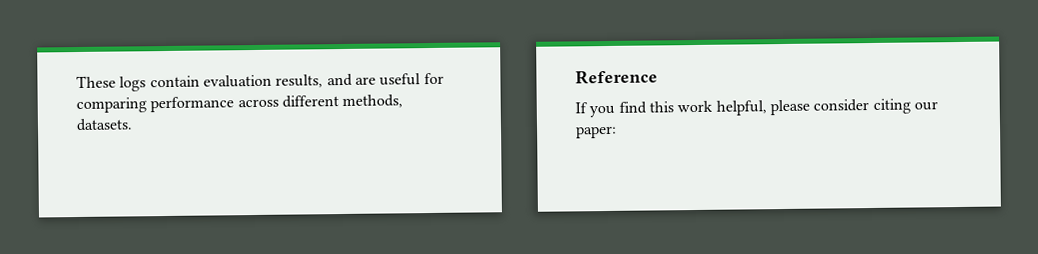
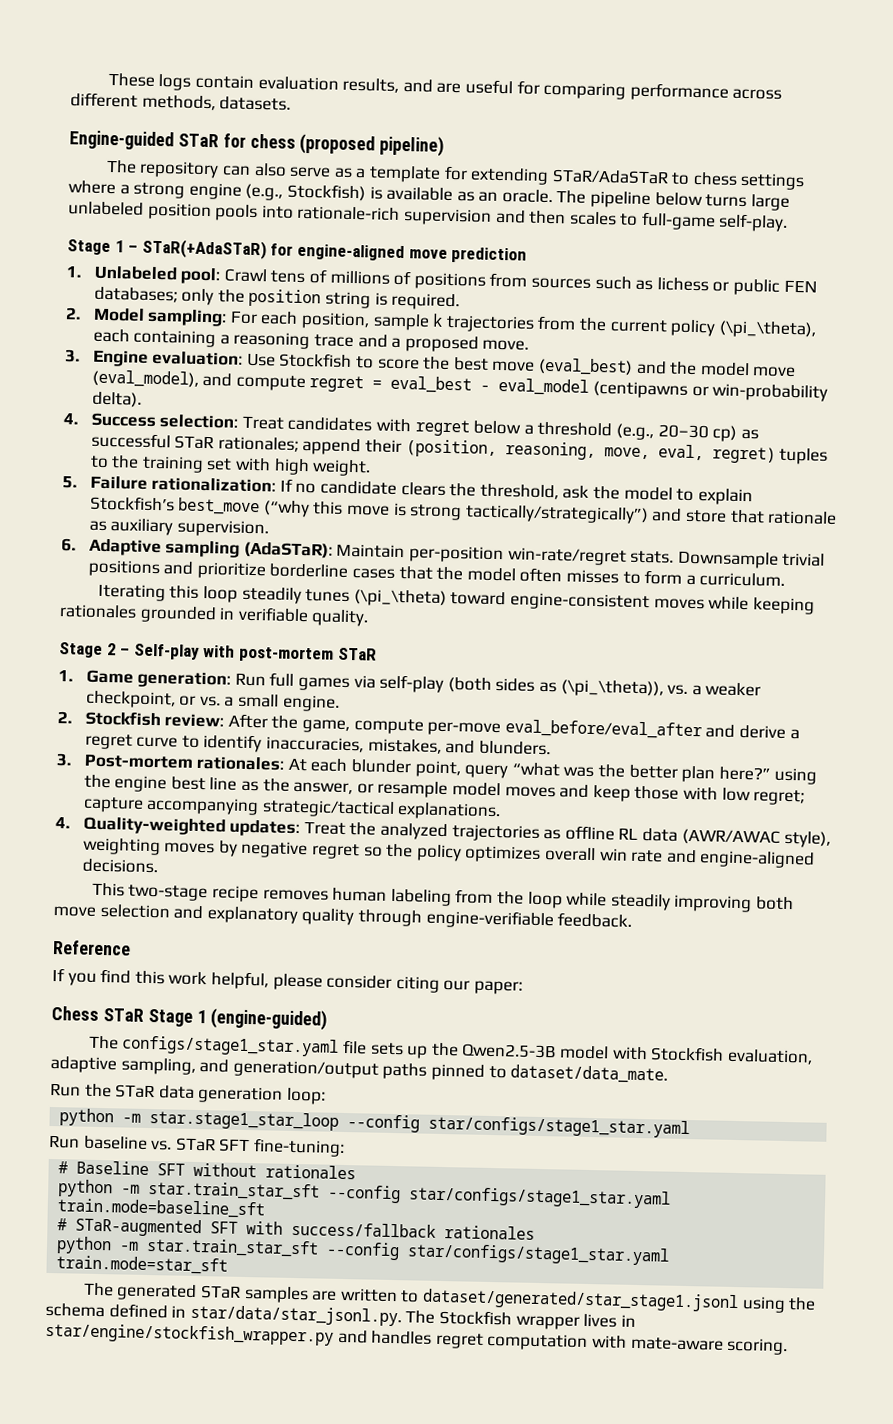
+ Engine-guided STaR for chess (proposed pipeline)
+ The repository can also serve as a template for extending STaR/AdaSTaR to chess settings where a strong engine (e.g., Stockfish) is available as an oracle. The pipeline below turns large unlabeled position pools into rationale-rich supervision and then scales to full-game self-play.
+ Stage 1 – STaR(+AdaSTaR) for engine-aligned move prediction
+ 1. Unlabeled pool: Crawl tens of millions of positions from sources such as lichess or public FEN databases; only the position string is required.
+ 2. Model sampling: For each position, sample k trajectories from the current policy (\pi_\theta), each containing a reasoning trace and a proposed move.
+ 3. Engine evaluation: Use Stockfish to score the best move (eval_best) and the model move (eval_model), and compute regret = eval_best - eval_model (centipawns or win-probability delta).
+ 4. Success selection: Treat candidates with regret below a threshold (e.g., 20–30 cp) as successful STaR rationales; append their (position, reasoning, move, eval, regret) tuples to the training set with high weight.
+ 5. Failure rationalization: If no candidate clears the threshold, ask the model to explain Stockfish’s best_move (“why this move is strong tactically/strategically”) and store that rationale as auxiliary supervision.
+ 6. Adaptive sampling (AdaSTaR): Maintain per-position win-rate/regret stats. Downsample trivial positions and prioritize borderline cases that the model often misses to form a curriculum.
+ Iterating this loop steadily tunes (\pi_\theta) toward engine-consistent moves while keeping rationales grounded in verifiable quality.
+ Stage 2 – Self-play with post-mortem STaR
+ 1. Game generation: Run full games via self-play (both sides as (\pi_\theta)), vs. a weaker checkpoint, or vs. a small engine.
+ 2. Stockfish review: After the game, compute per-move eval_before/eval_after and derive a regret curve to identify inaccuracies, mistakes, and blunders.
+ 3. Post-mortem rationales: At each blunder point, query “what was the better plan here?” using the engine best line as the answer, or resample model moves and keep those with low regret; capture accompanying strategic/tactical explanations.
+ 4. Quality-weighted updates: Treat the analyzed trajectories as offline RL data (AWR/AWAC style), weighting moves by negative regret so the policy optimizes overall win rate and engine-aligned decisions.
+ This two-stage recipe removes human labeling from the loop while steadily improving both move selection and explanatory quality through engine-verifiable feedback.
+ Chess STaR Stage 1 (engine-guided)
+ The configs/stage1_star.yaml file sets up the Qwen2.5-3B model with Stockfish evaluation, adaptive sampling, and generation/output paths pinned to dataset/data_mate.
+ Run the STaR data generation loop:
+ python -m star.stage1_star_loop --config star/configs/stage1_star.yaml
+ Run baseline vs. STaR SFT fine-tuning:
+ # Baseline SFT without rationales
+ python -m star.train_star_sft --config star/configs/stage1_star.yaml train.mode=baseline_sft
+ # STaR-augmented SFT with success/fallback rationales
+ python -m star.train_star_sft --config star/configs/stage1_star.yaml train.mode=star_sft
+ The generated STaR samples are written to dataset/generated/star_stage1.jsonl using the schema defined in star/data/star_jsonl.py. The Stockfish wrapper lives in star/engine/stockfish_wrapper.py and handles regret computation with mate-aware scoring.

